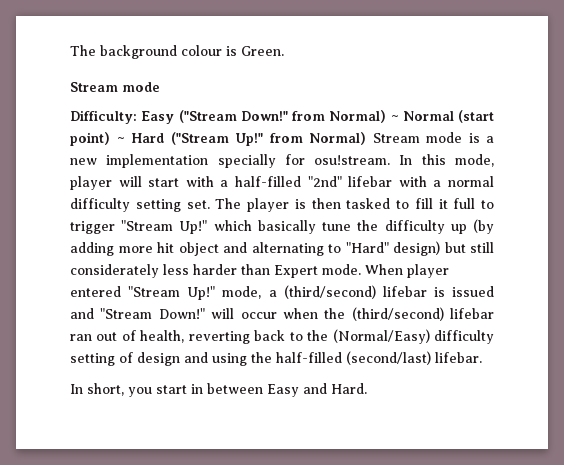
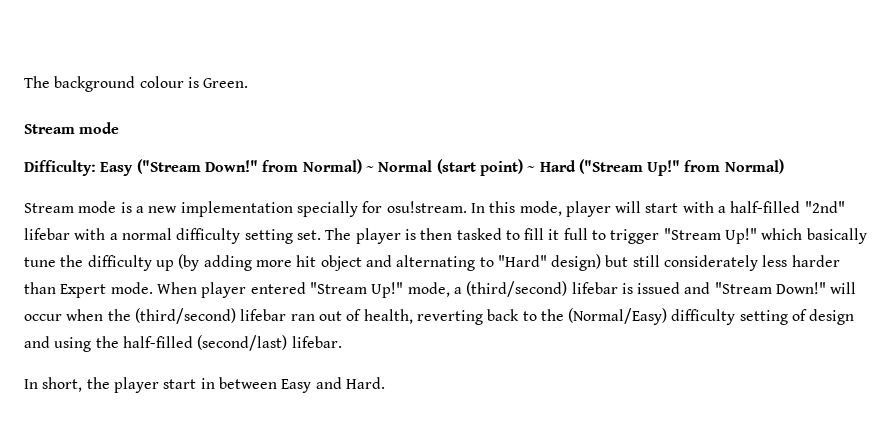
- Difficulty: Easy ("Stream Down!" from Normal) ~ Normal (start point) ~ Hard ("Stream Up!" from Normal) Stream mode is a new implementation specially for osu!stream.
+ Difficulty: Easy ("Stream Down!" from Normal) ~ Normal (start point) ~ Hard ("Stream Up!" from Normal)
+ Stream mode is a new implementation specially for osu!stream.
- In short, you start in between Easy and Hard.
+ In short, the player start in between Easy and Hard.

